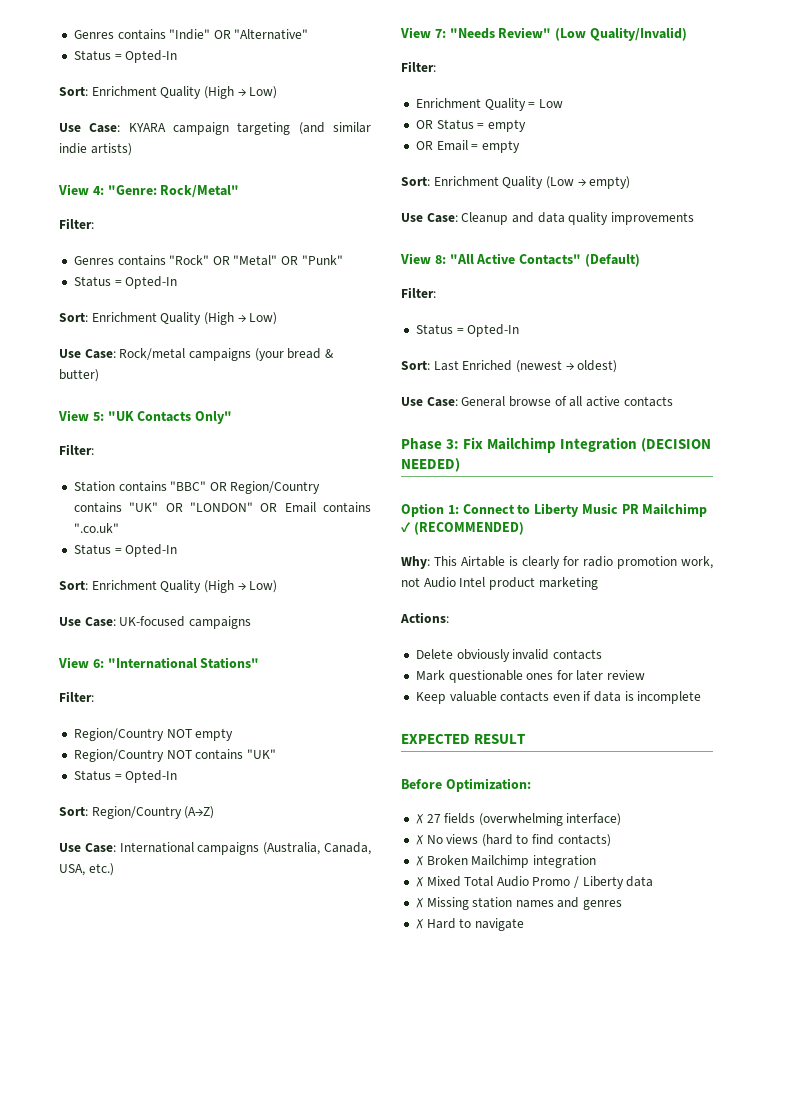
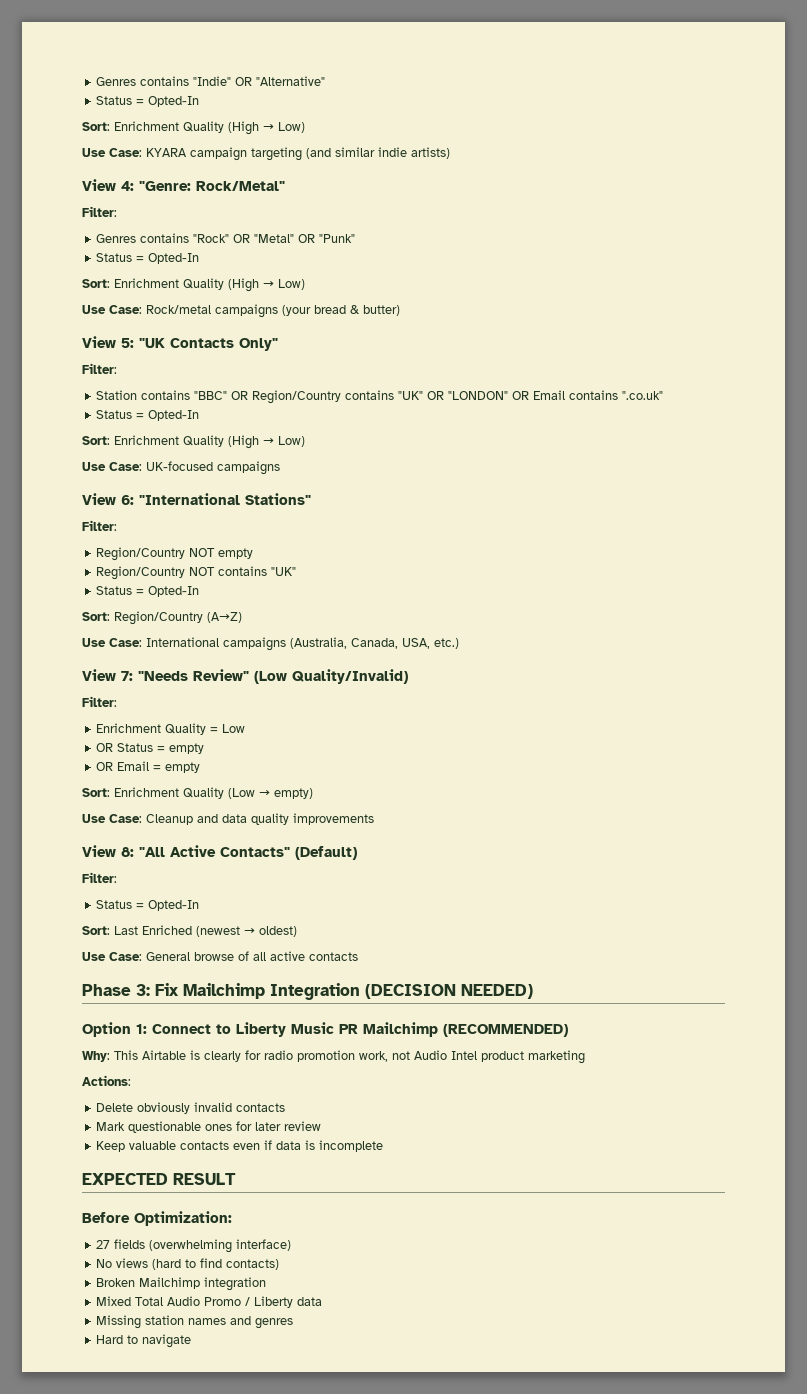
- Option 1: Connect to Liberty Music PR Mailchimp ✓ (RECOMMENDED)
+ Option 1: Connect to Liberty Music PR Mailchimp (RECOMMENDED)
- ✗ 27 fields (overwhelming interface)
+ 27 fields (overwhelming interface)
- ✗ No views (hard to find contacts)
+ No views (hard to find contacts)
- ✗ Broken Mailchimp integration
+ Broken Mailchimp integration
- ✗ Mixed Total Audio Promo / Liberty data
+ Mixed Total Audio Promo / Liberty data
- ✗ Missing station names and genres
+ Missing station names and genres
- ✗ Hard to navigate
+ Hard to navigate

